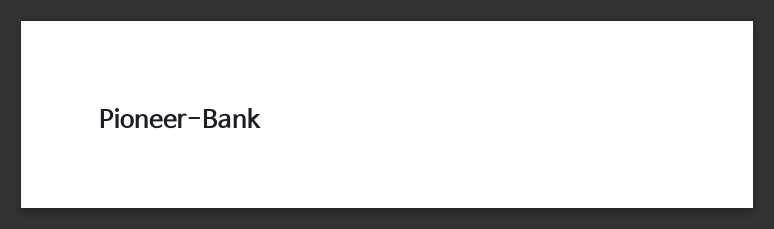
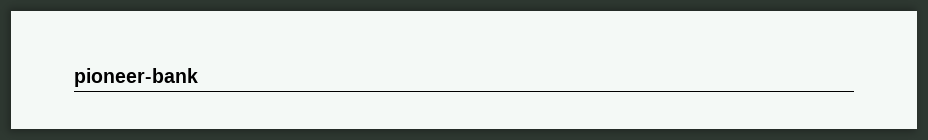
- Pioneer-Bank
+ pioneer-bank

